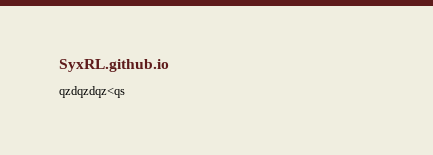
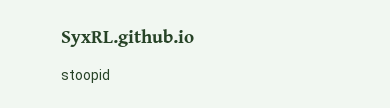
- qzdqzdqz<qs
+ stoopid

